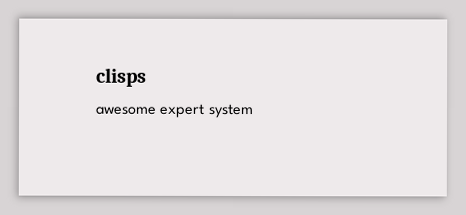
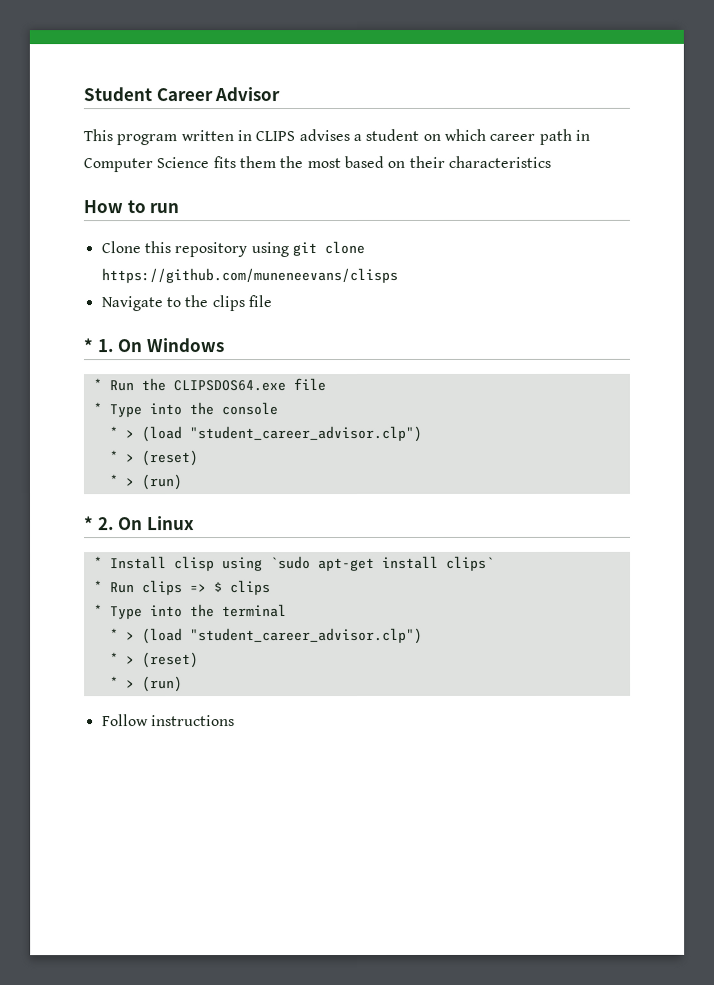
- clisps
- awesome expert system
+ Student Career Advisor
+ This program written in CLIPS advises a student on which career path in Computer Science fits them the most based on their characteristics
+ How to run
+ Clone this repository using git clone https://github.com/muneneevans/clisps
+ Navigate to the clips file
+ * 1. On Windows
+ * Run the CLIPSDOS64.exe file
+ * Type into the console
+ * > (load "student_career_advisor.clp")
+ * > (reset)
+ * > (run)
+ * 2. On Linux
+ * Install clisp using `sudo apt-get install clips`
+ * Run clips => $ clips
+ * Type into the terminal
+ * > (load "student_career_advisor.clp")
+ * > (reset)
+ * > (run)
+ Follow instructions

